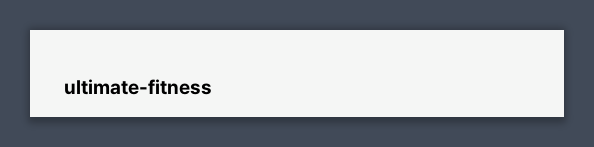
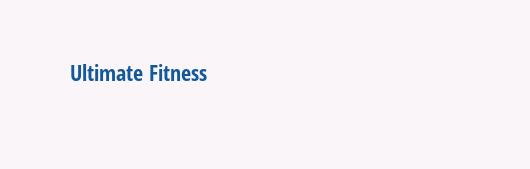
- ultimate-fitness
+ Ultimate Fitness

